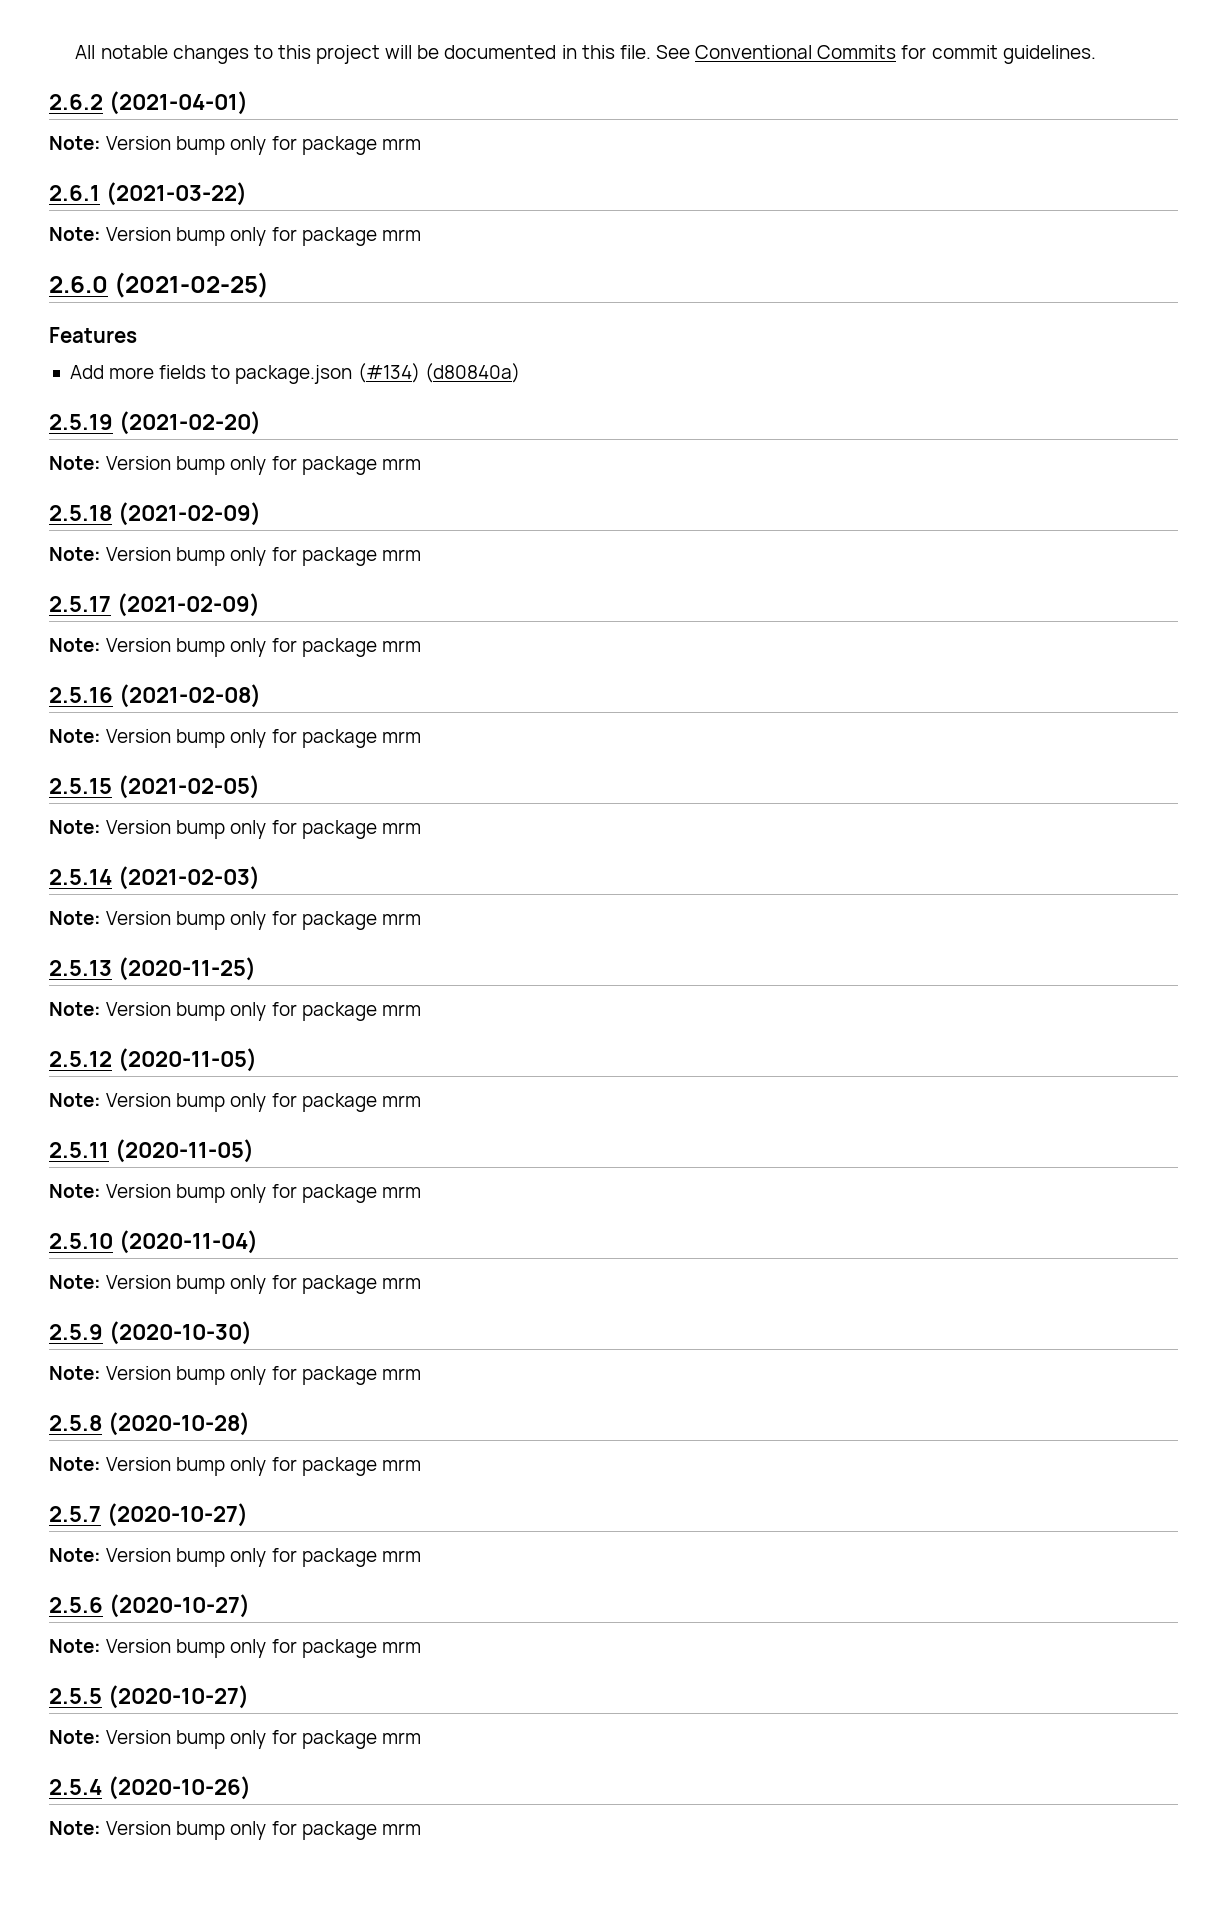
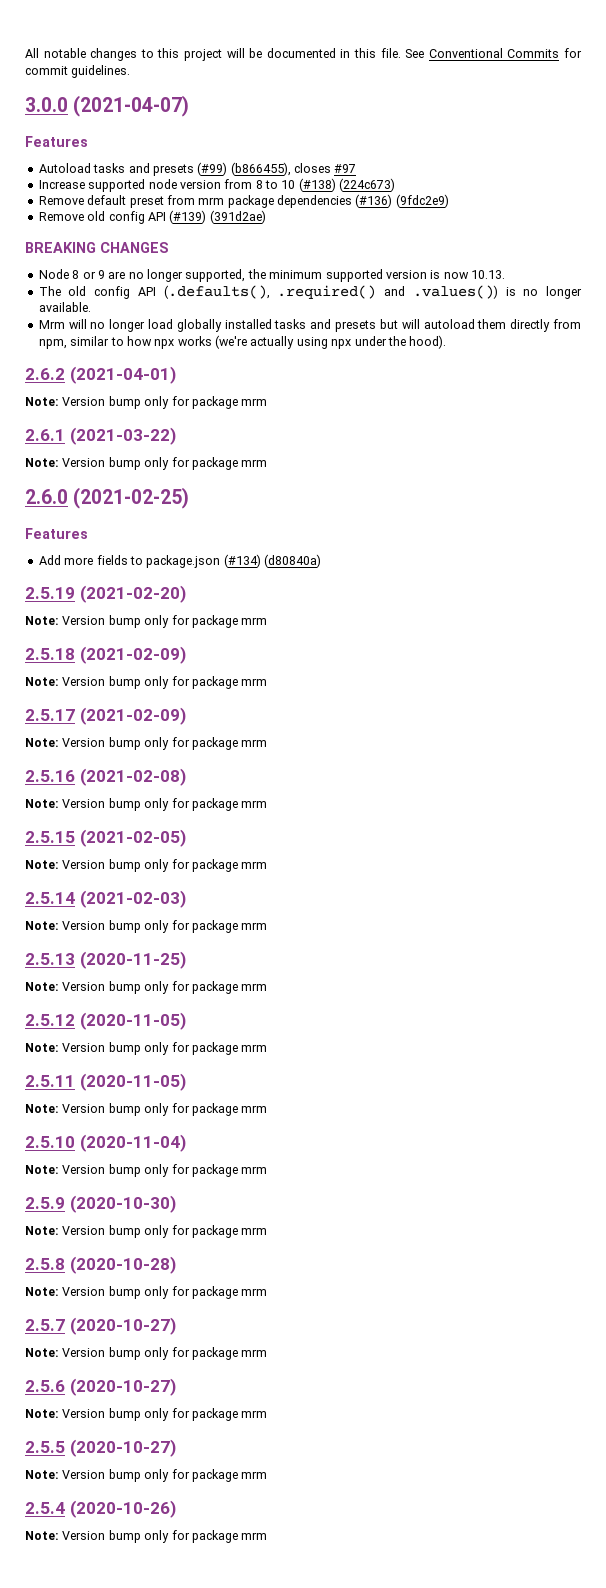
+ 3.0.0 (2021-04-07)
+ Features
+ Autoload tasks and presets (#99) (b866455), closes #97
+ Increase supported node version from 8 to 10 (#138) (224c673)
+ Remove default preset from mrm package dependencies (#136) (9fdc2e9)
+ Remove old config API (#139) (391d2ae)
+ BREAKING CHANGES
+ Node 8 or 9 are no longer supported, the minimum supported version is now 10.13.
+ The old config API (.defaults(), .required() and .values()) is no longer available.
+ Mrm will no longer load globally installed tasks and presets but will autoload them directly from npm, similar to how npx works (we're actually using npx under the hood).

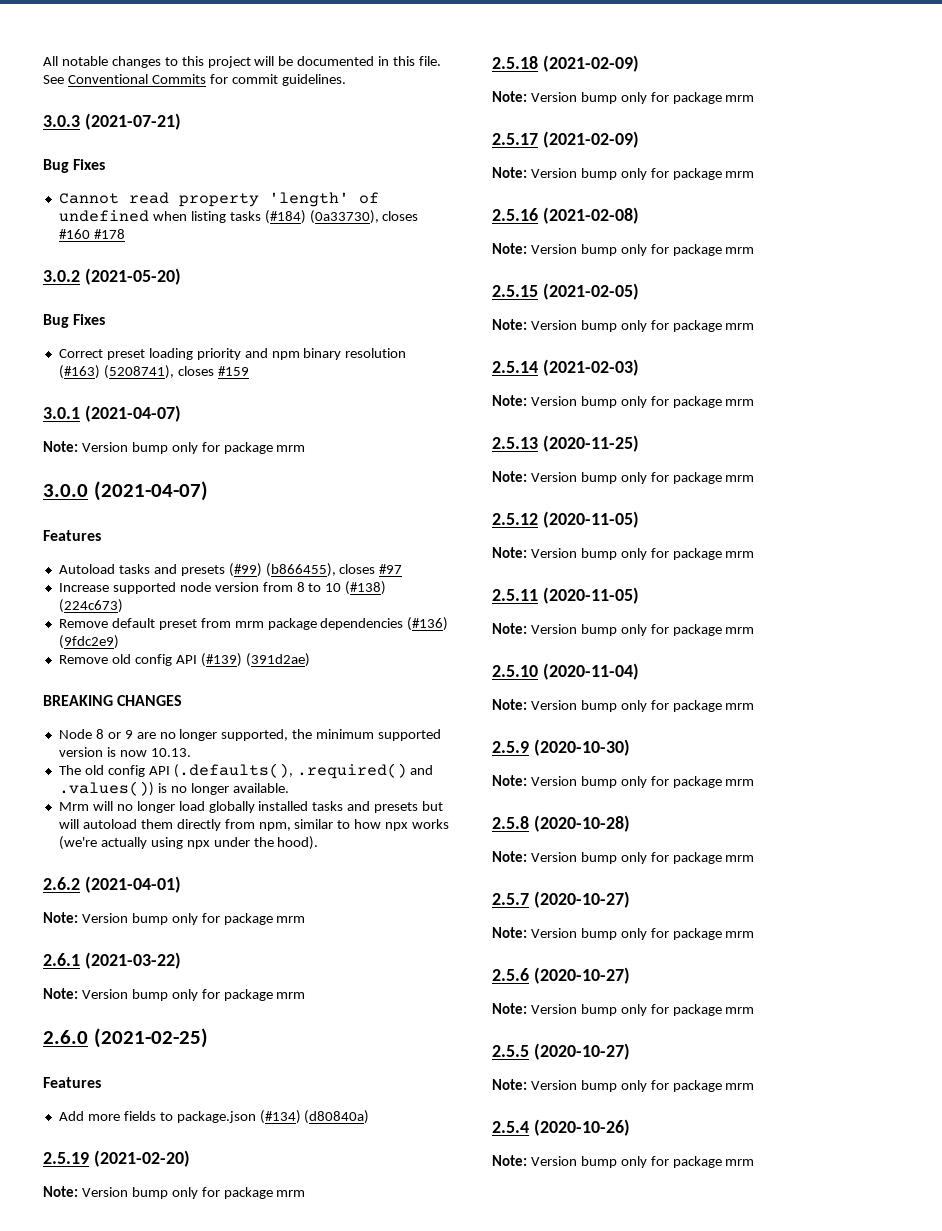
+ 3.0.3 (2021-07-21)
+ Bug Fixes
+ Cannot read property 'length' of undefined when listing tasks (#184) (0a33730), closes #160 #178
+ 3.0.2 (2021-05-20)
+ Bug Fixes
+ Correct preset loading priority and npm binary resolution (#163) (5208741), closes #159
+ 3.0.1 (2021-04-07)
+ Note: Version bump only for package mrm

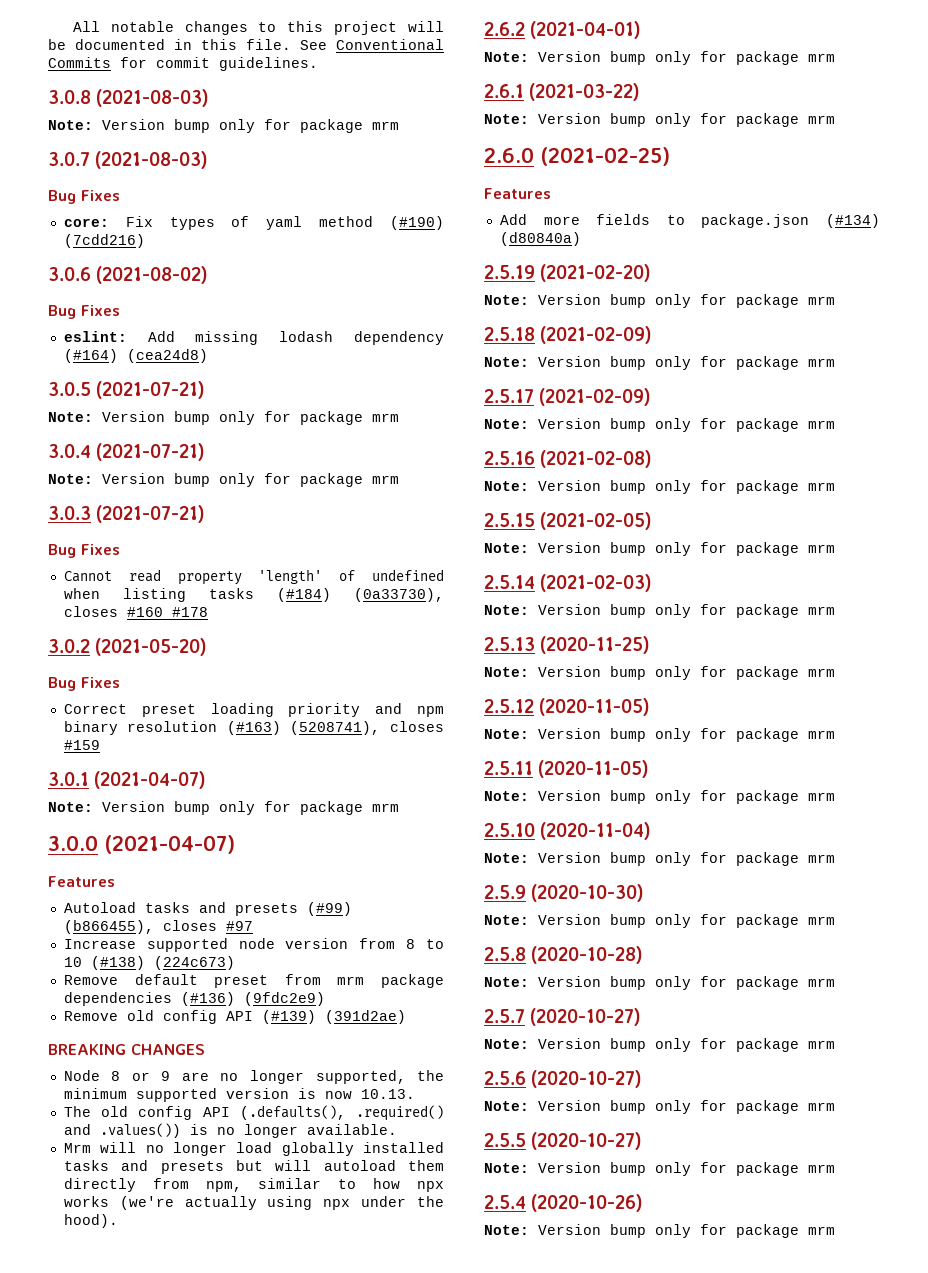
+ 3.0.8 (2021-08-03)
+ Note: Version bump only for package mrm
+ 3.0.7 (2021-08-03)
+ Bug Fixes
+ core: Fix types of yaml method (#190) (7cdd216)
+ 3.0.6 (2021-08-02)
+ Bug Fixes
+ eslint: Add missing lodash dependency (#164) (cea24d8)
+ 3.0.5 (2021-07-21)
+ Note: Version bump only for package mrm
+ 3.0.4 (2021-07-21)
+ Note: Version bump only for package mrm

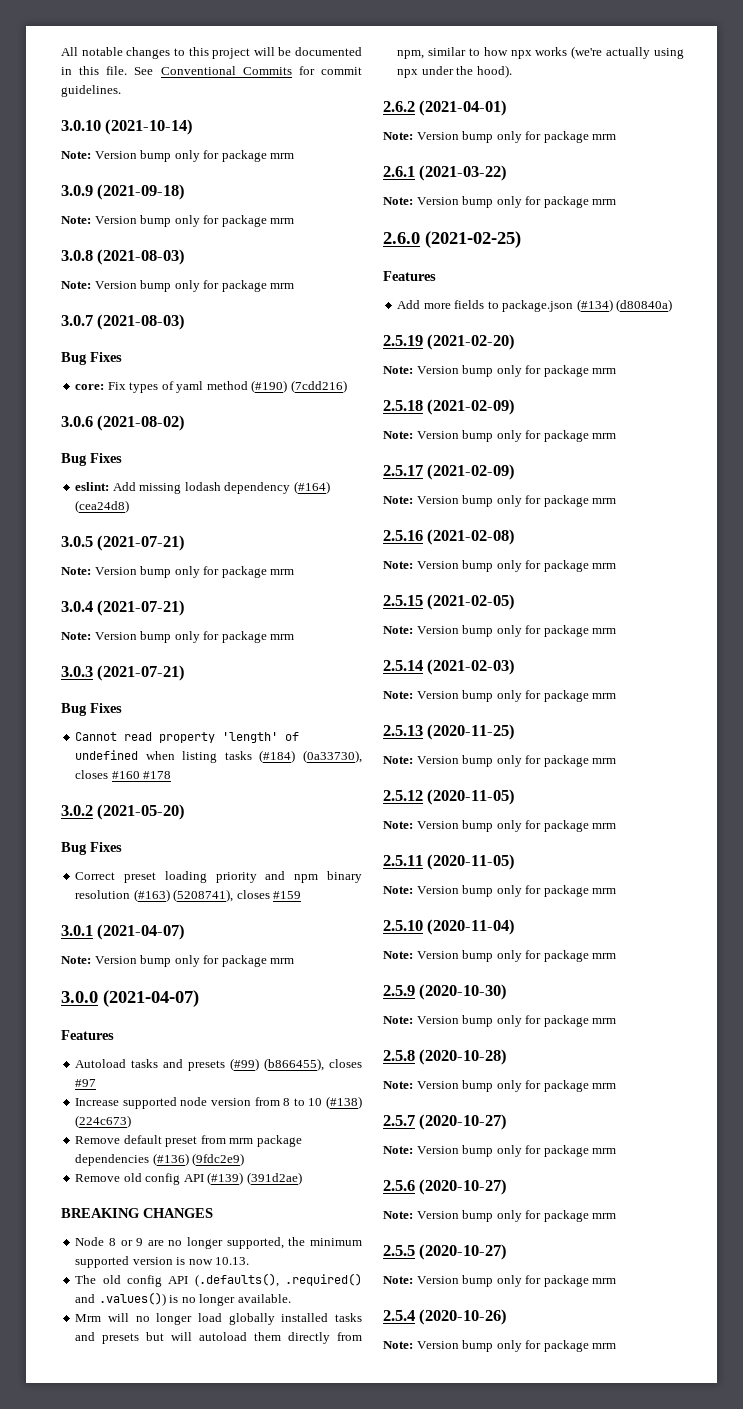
+ 3.0.10 (2021-10-14)
+ Note: Version bump only for package mrm
+ 3.0.9 (2021-09-18)
+ Note: Version bump only for package mrm

